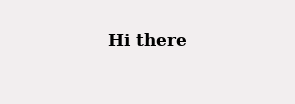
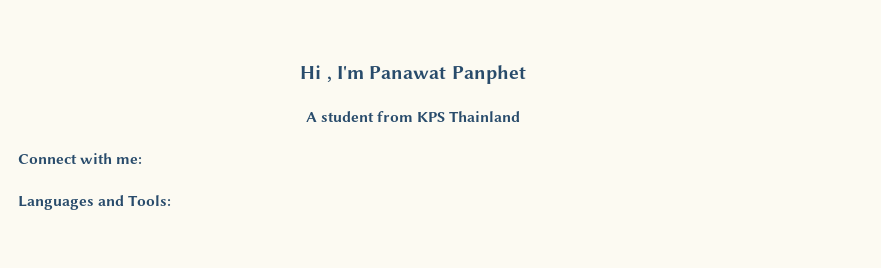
- Hi there
+ Hi , I'm Panawat Panphet
+ A student from KPS Thainland
+ Connect with me:
+ Languages and Tools:

